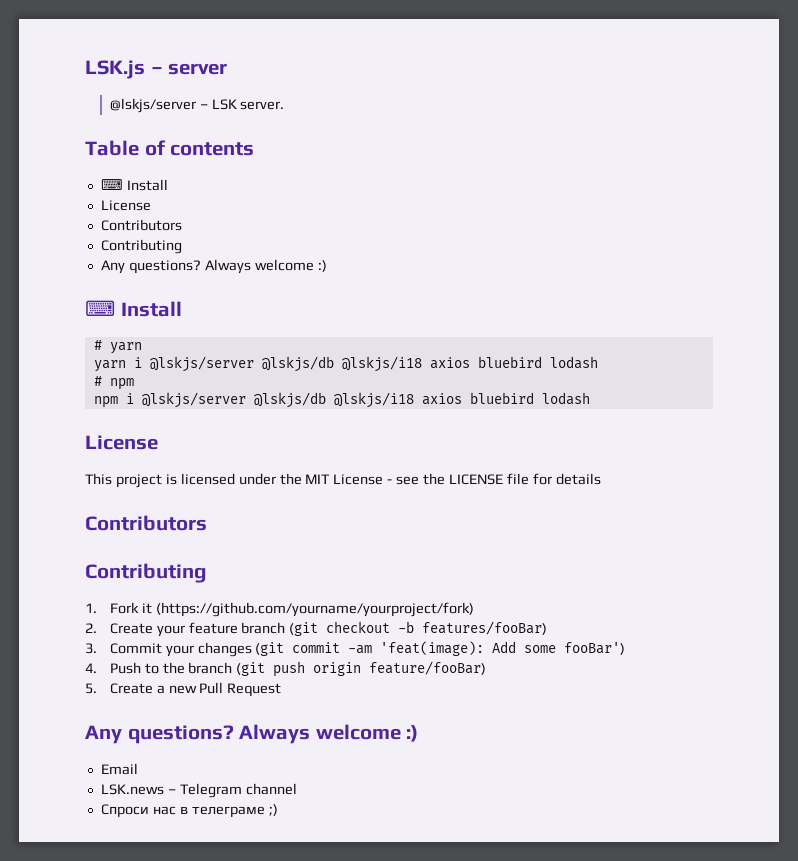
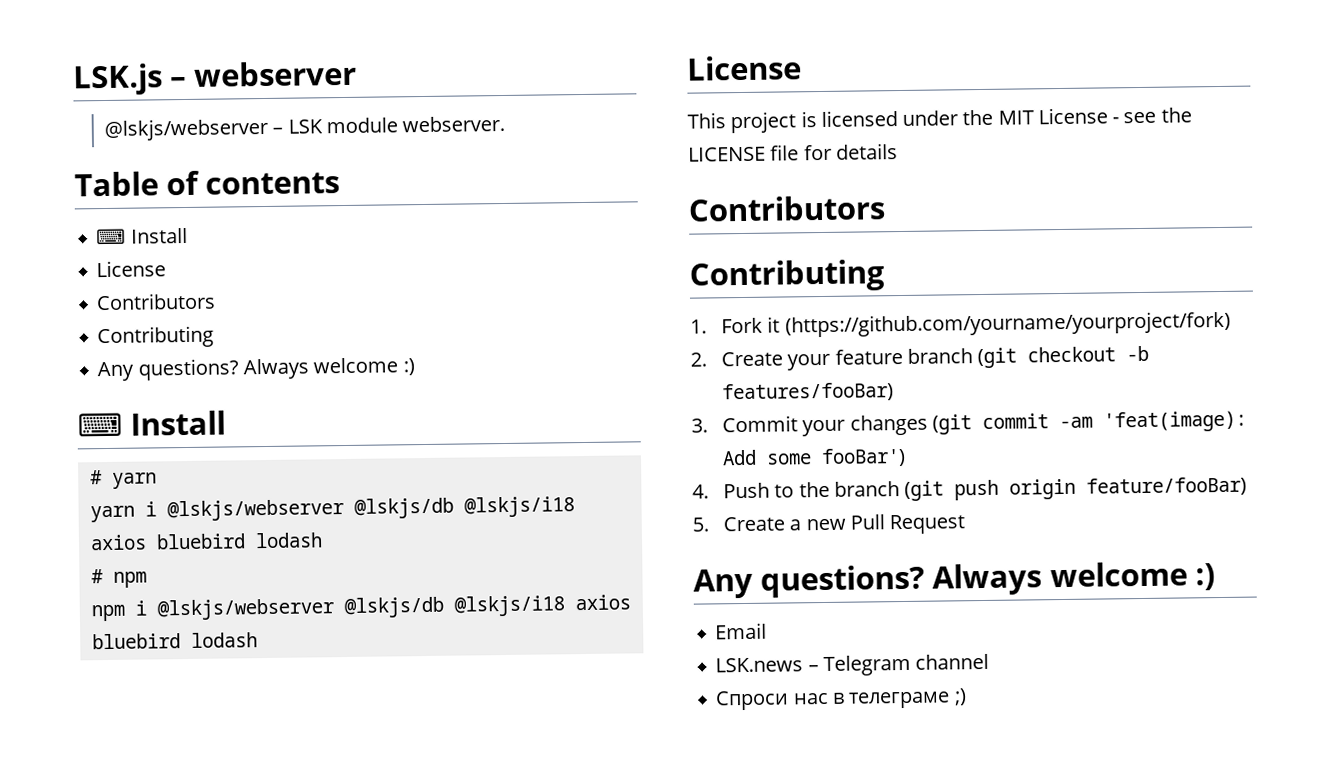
- LSK.js – server
- @lskjs/server – LSK server.
+ LSK.js – webserver
+ @lskjs/webserver – LSK module webserver.
- yarn i @lskjs/server @lskjs/db @lskjs/i18 axios bluebird lodash
+ yarn i @lskjs/webserver @lskjs/db @lskjs/i18 axios bluebird lodash
- npm i @lskjs/server @lskjs/db @lskjs/i18 axios bluebird lodash
+ npm i @lskjs/webserver @lskjs/db @lskjs/i18 axios bluebird lodash

